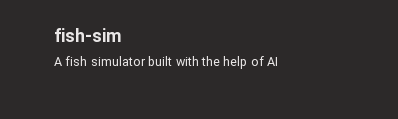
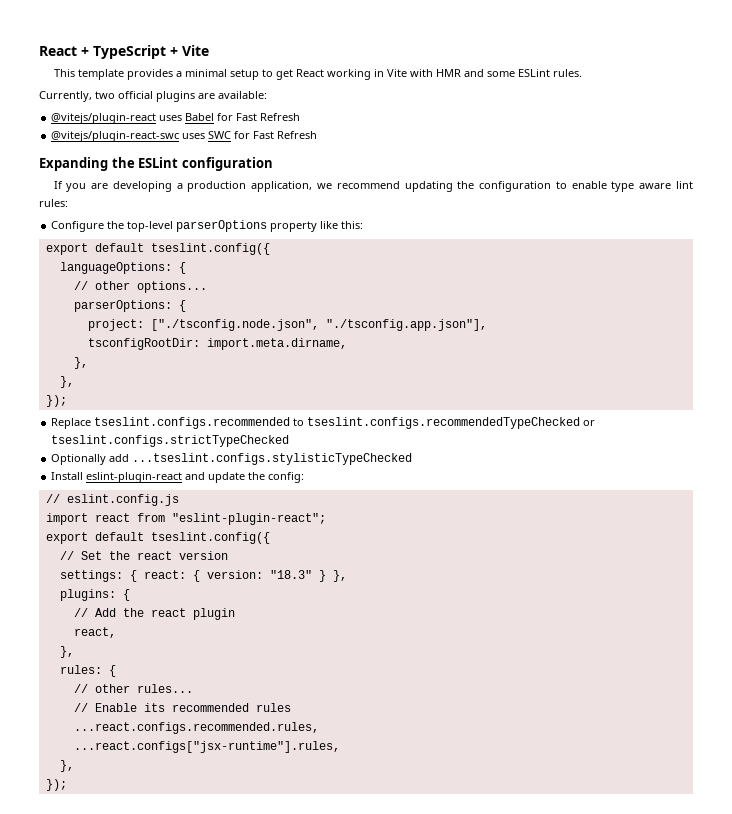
- fish-sim
- A fish simulator built with the help of AI
+ React + TypeScript + Vite
+ This template provides a minimal setup to get React working in Vite with HMR and some ESLint rules.
+ Currently, two official plugins are available:
+ @vitejs/plugin-react uses Babel for Fast Refresh
+ @vitejs/plugin-react-swc uses SWC for Fast Refresh
+ Expanding the ESLint configuration
+ If you are developing a production application, we recommend updating the configuration to enable type aware lint rules:
+ Configure the top-level parserOptions property like this:
+ export default tseslint.config({
+ languageOptions: {
+ // other options...
+ parserOptions: {
+ project: ["./tsconfig.node.json", "./tsconfig.app.json"],
+ tsconfigRootDir: import.meta.dirname,
+ },
+ },
+ });
+ Replace tseslint.configs.recommended to tseslint.configs.recommendedTypeChecked or tseslint.configs.strictTypeChecked
+ Optionally add ...tseslint.configs.stylisticTypeChecked
+ Install eslint-plugin-react and update the config:
+ // eslint.config.js
+ import react from "eslint-plugin-react";
+ export default tseslint.config({
+ // Set the react version
+ settings: { react: { version: "18.3" } },
+ plugins: {
+ // Add the react plugin
+ react,
+ },
+ rules: {
+ // other rules...
+ // Enable its recommended rules
+ ...react.configs.recommended.rules,
+ ...react.configs["jsx-runtime"].rules,
+ },
+ });

